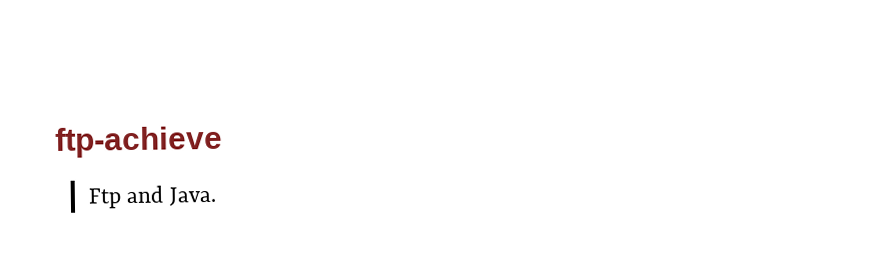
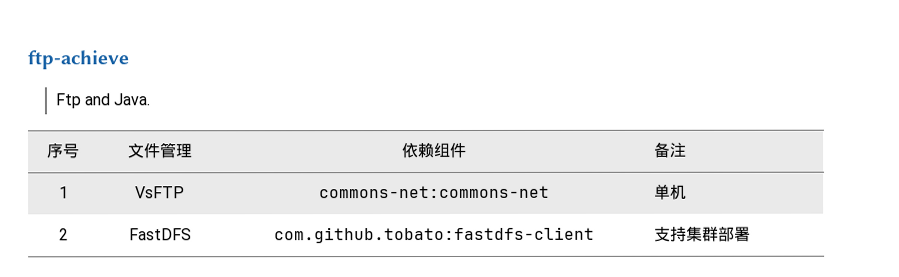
+ 序号 | 文件管理 | 依赖组件 | 备注
+ 1 | VsFTP | commons-net:commons-net | 单机
+ 2 | FastDFS | com.github.tobato:fastdfs-client | 支持集群部署

